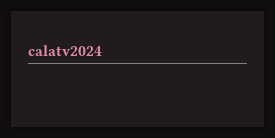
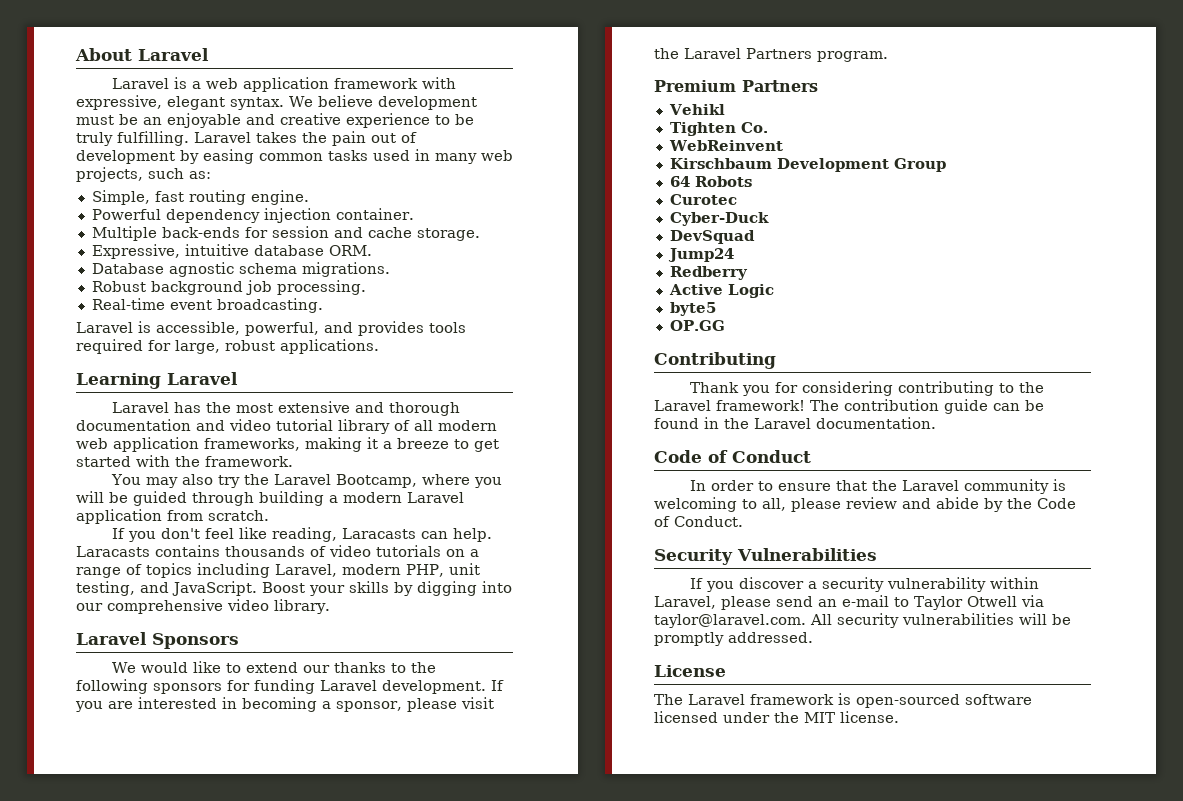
- calatv2024
+ About Laravel
+ Laravel is a web application framework with expressive, elegant syntax. We believe development must be an enjoyable and creative experience to be truly fulfilling. Laravel takes the pain out of development by easing common tasks used in many web projects, such as:
+ Simple, fast routing engine.
+ Powerful dependency injection container.
+ Multiple back-ends for session and cache storage.
+ Expressive, intuitive database ORM.
+ Database agnostic schema migrations.
+ Robust background job processing.
+ Real-time event broadcasting.
+ Laravel is accessible, powerful, and provides tools required for large, robust applications.
+ Learning Laravel
+ Laravel has the most extensive and thorough documentation and video tutorial library of all modern web application frameworks, making it a breeze to get started with the framework.
+ You may also try the Laravel Bootcamp, where you will be guided through building a modern Laravel application from scratch.
+ If you don't feel like reading, Laracasts can help. Laracasts contains thousands of video tutorials on a range of topics including Laravel, modern PHP, unit testing, and JavaScript. Boost your skills by digging into our comprehensive video library.
+ Laravel Sponsors
+ We would like to extend our thanks to the following sponsors for funding Laravel development. If you are interested in becoming a sponsor, please visit the Laravel Partners program.
+ Premium Partners
+ Vehikl
+ Tighten Co.
+ WebReinvent
+ Kirschbaum Development Group
+ 64 Robots
+ Curotec
+ Cyber-Duck
+ DevSquad
+ Jump24
+ Redberry
+ Active Logic
+ byte5
+ OP.GG
+ Contributing
+ Thank you for considering contributing to the Laravel framework! The contribution guide can be found in the Laravel documentation.
+ Code of Conduct
+ In order to ensure that the Laravel community is welcoming to all, please review and abide by the Code of Conduct.
+ Security Vulnerabilities
+ If you discover a security vulnerability within Laravel, please send an e-mail to Taylor Otwell via taylor@laravel.com. All security vulnerabilities will be promptly addressed.
+ License
+ The Laravel framework is open-sourced software licensed under the MIT license.

